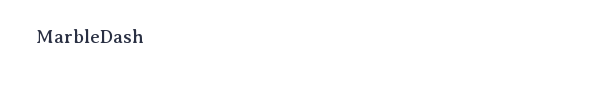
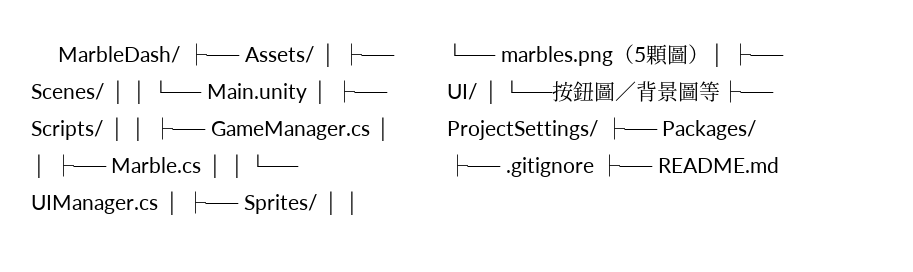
- MarbleDash
+ MarbleDash/ ├── Assets/ │ ├── Scenes/ │ │ └── Main.unity │ ├── Scripts/ │ │ ├── GameManager.cs │ │ ├── Marble.cs │ │ └── UIManager.cs │ ├── Sprites/ │ │ └── marbles.png（5顆圖）│ ├── UI/ │ └──按鈕圖／背景圖等├── ProjectSettings/ ├── Packages/ ├── .gitignore ├── README.md

